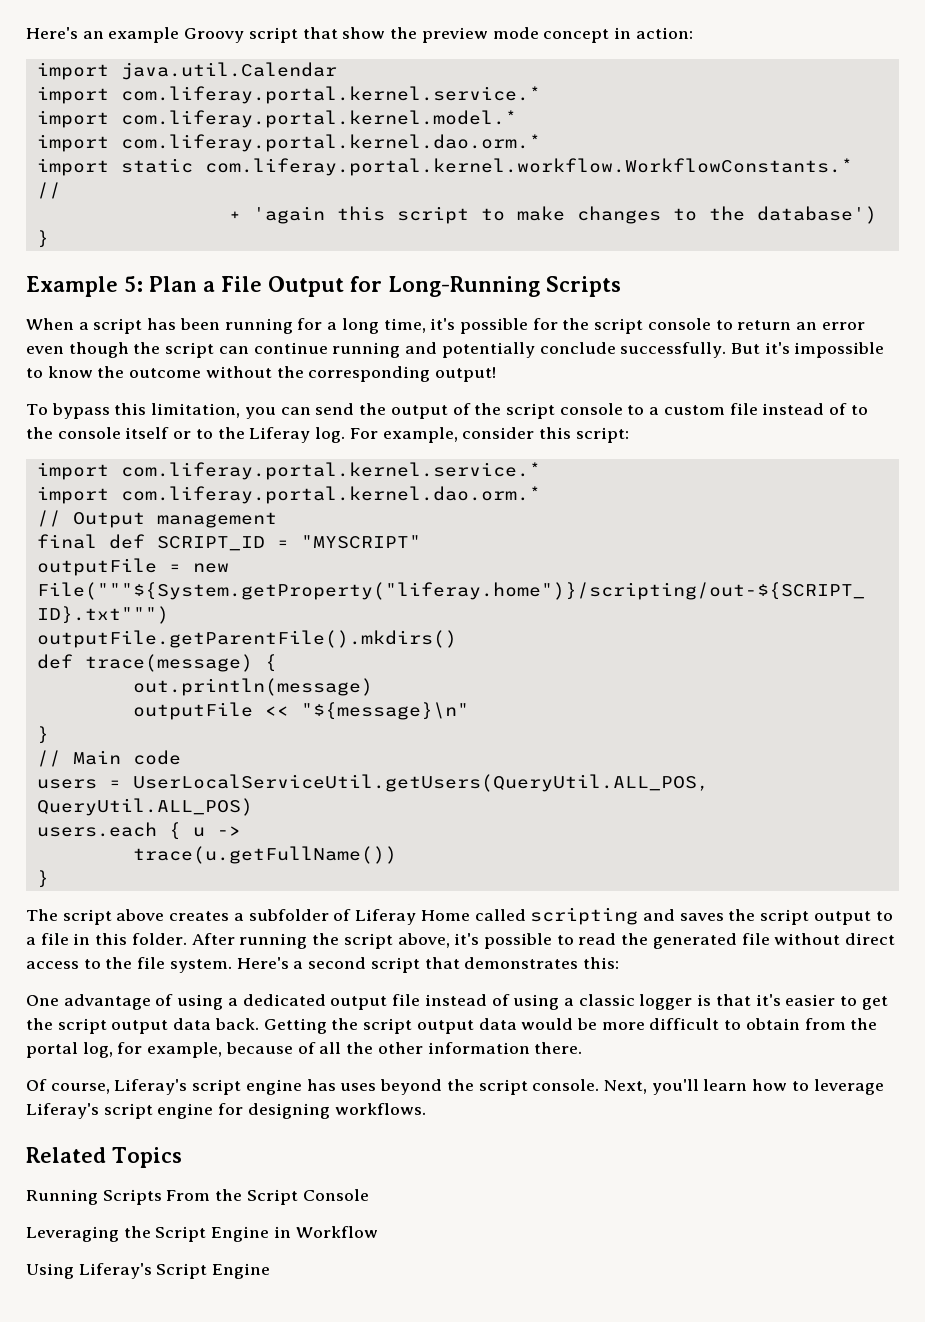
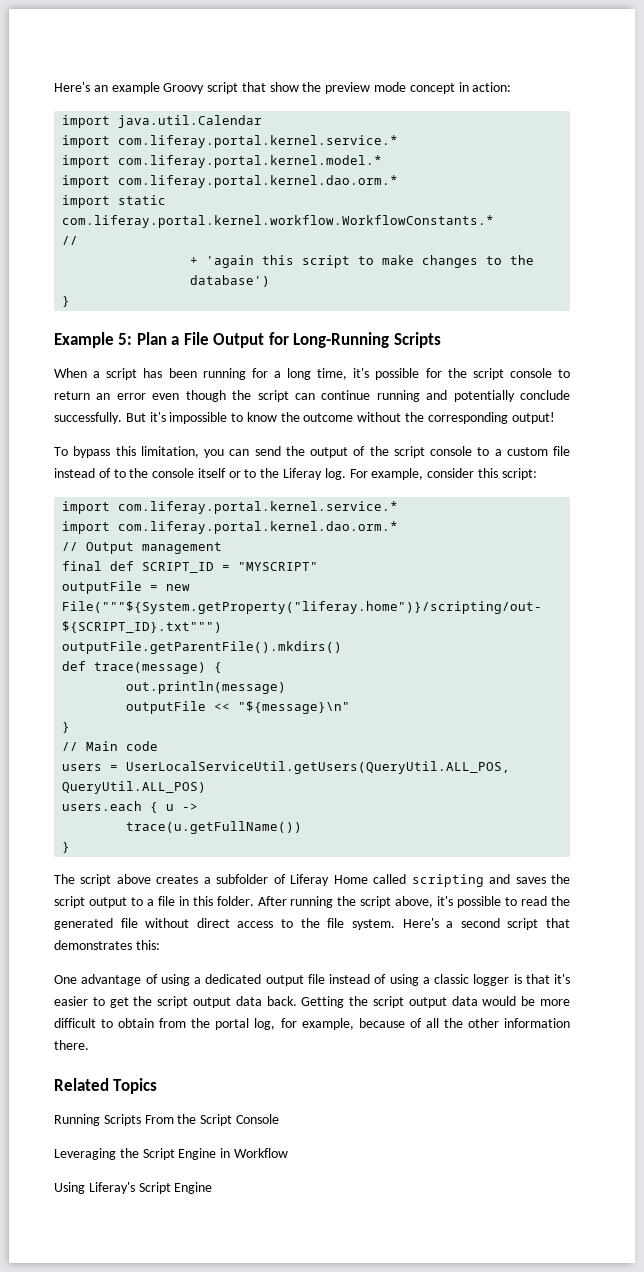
- Of course, Liferay's script engine has uses beyond the script console. Next, you'll learn how to leverage Liferay's script engine for designing workflows.

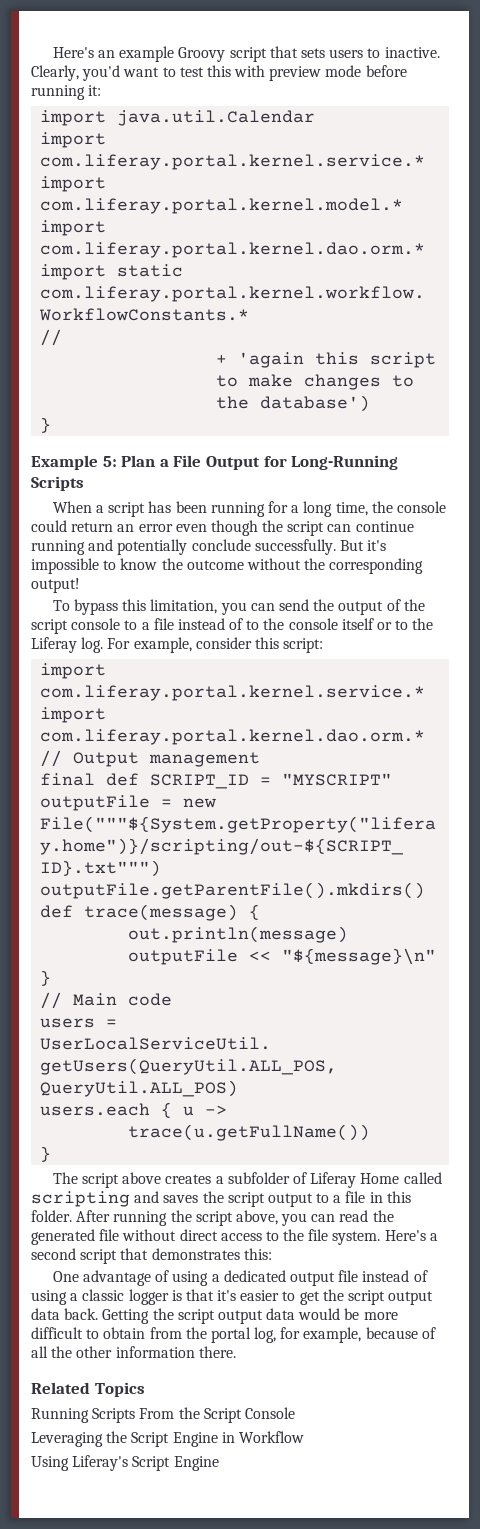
- Here's an example Groovy script that show the preview mode concept in action:
+ Here's an example Groovy script that sets users to inactive. Clearly, you'd want to test this with preview mode before running it:
- When a script has been running for a long time, it's possible for the script console to return an error even though the script can continue running and potentially conclude successfully.
+ When a script has been running for a long time, the console could return an error even though the script can continue running and potentially conclude successfully.
- To bypass this limitation, you can send the output of the script console to a custom file instead of to the console itself or to the Liferay log.
+ To bypass this limitation, you can send the output of the script console to a file instead of to the console itself or to the Liferay log.
- After running the script above, it's possible to read the generated file without direct access to the file system.
+ After running the script above, you can read the generated file without direct access to the file system.

